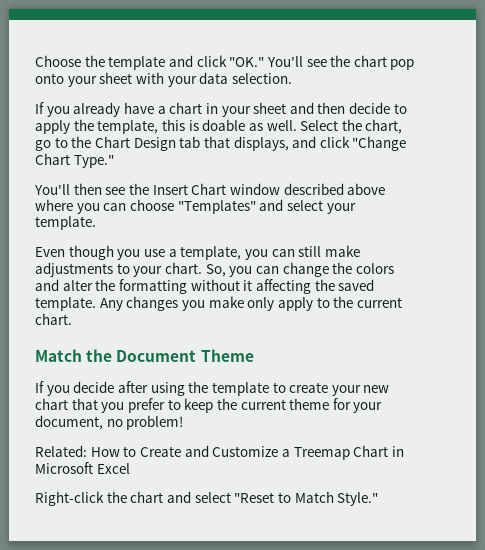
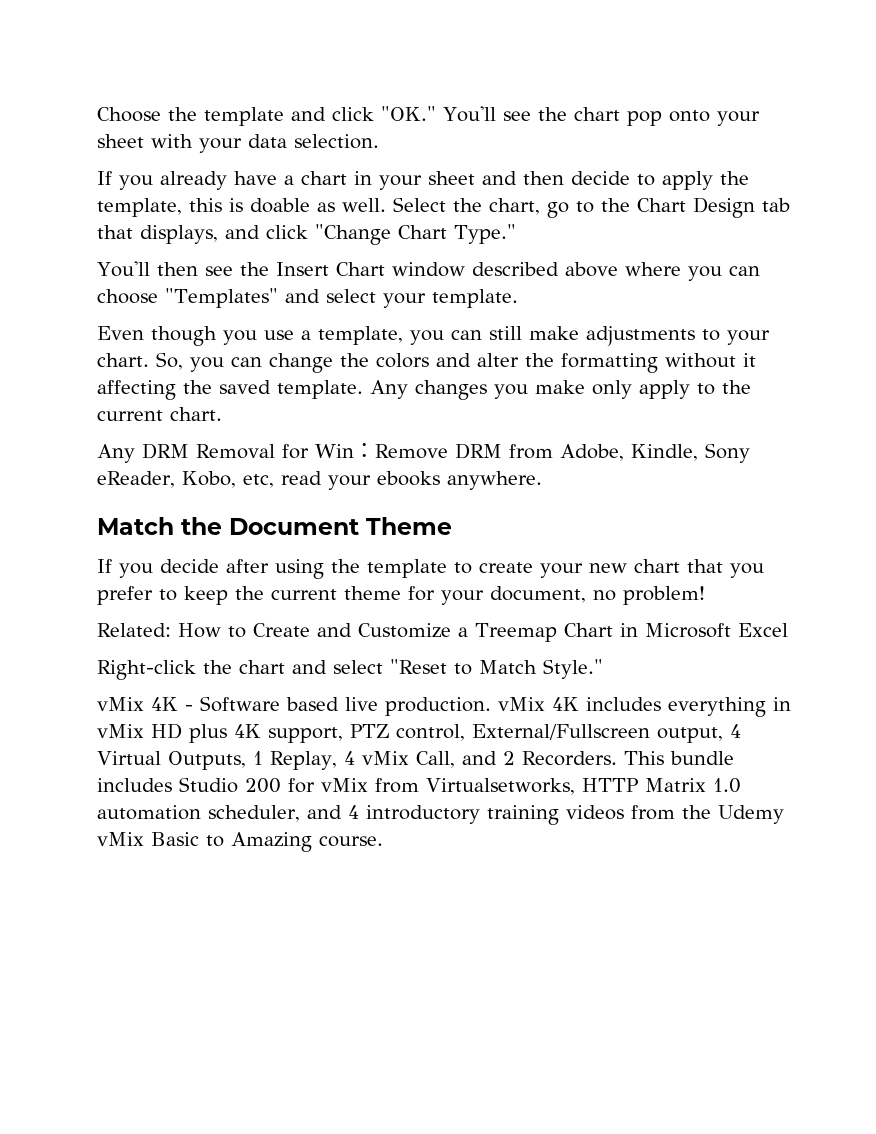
+ Any DRM Removal for Win：Remove DRM from Adobe, Kindle, Sony eReader, Kobo, etc, read your ebooks anywhere.
+ vMix 4K - Software based live production. vMix 4K includes everything in vMix HD plus 4K support, PTZ control, External/Fullscreen output, 4 Virtual Outputs, 1 Replay, 4 vMix Call, and 2 Recorders. This bundle includes Studio 200 for vMix from Virtualsetworks, HTTP Matrix 1.0 automation scheduler, and 4 introductory training videos from the Udemy vMix Basic to Amazing course.

